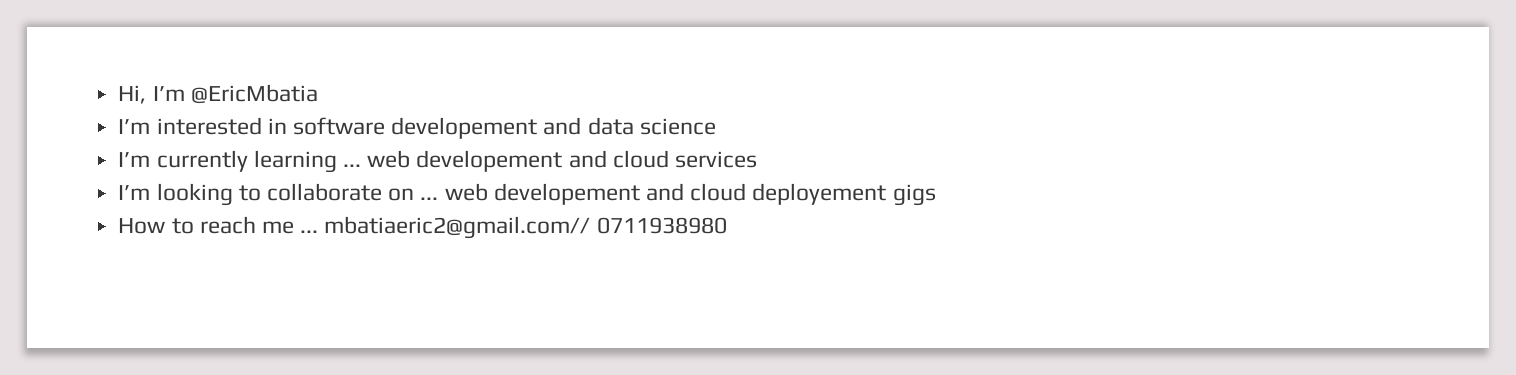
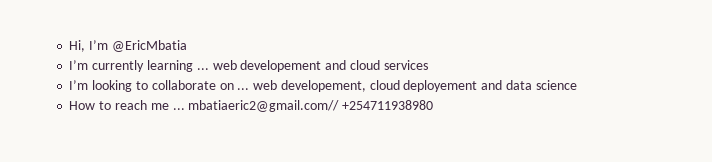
- I’m interested in software developement and data science
- I’m looking to collaborate on ... web developement and cloud deployement gigs
+ I’m looking to collaborate on ... web developement, cloud deployement and data science
- How to reach me ... mbatiaeric2@gmail.com// 0711938980
+ How to reach me ... mbatiaeric2@gmail.com// +254711938980

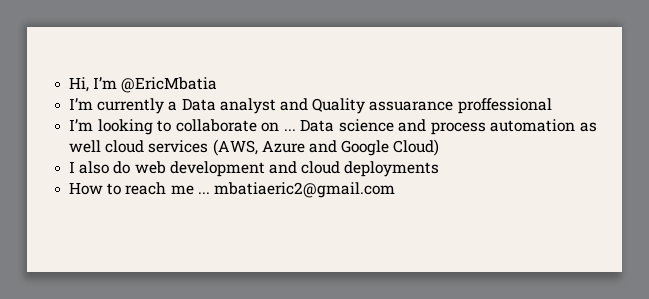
- I’m currently learning ... web developement and cloud services
+ I’m currently a Data analyst and Quality assuarance proffessional
- I’m looking to collaborate on ... web developement, cloud deployement and data science
+ I’m looking to collaborate on ... Data science and process automation as well cloud services (AWS, Azure and Google Cloud)
+ I also do web development and cloud deployments
- How to reach me ... mbatiaeric2@gmail.com// +254711938980
+ How to reach me ... mbatiaeric2@gmail.com

